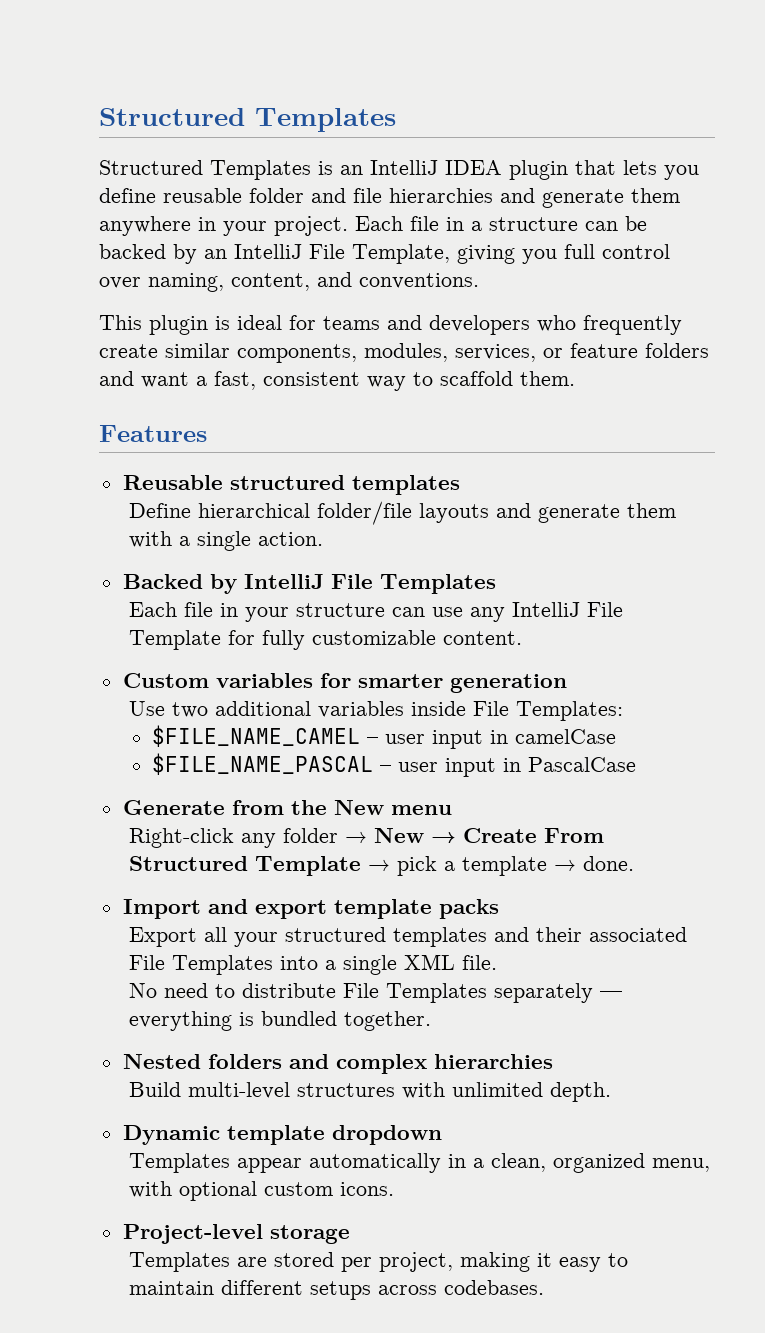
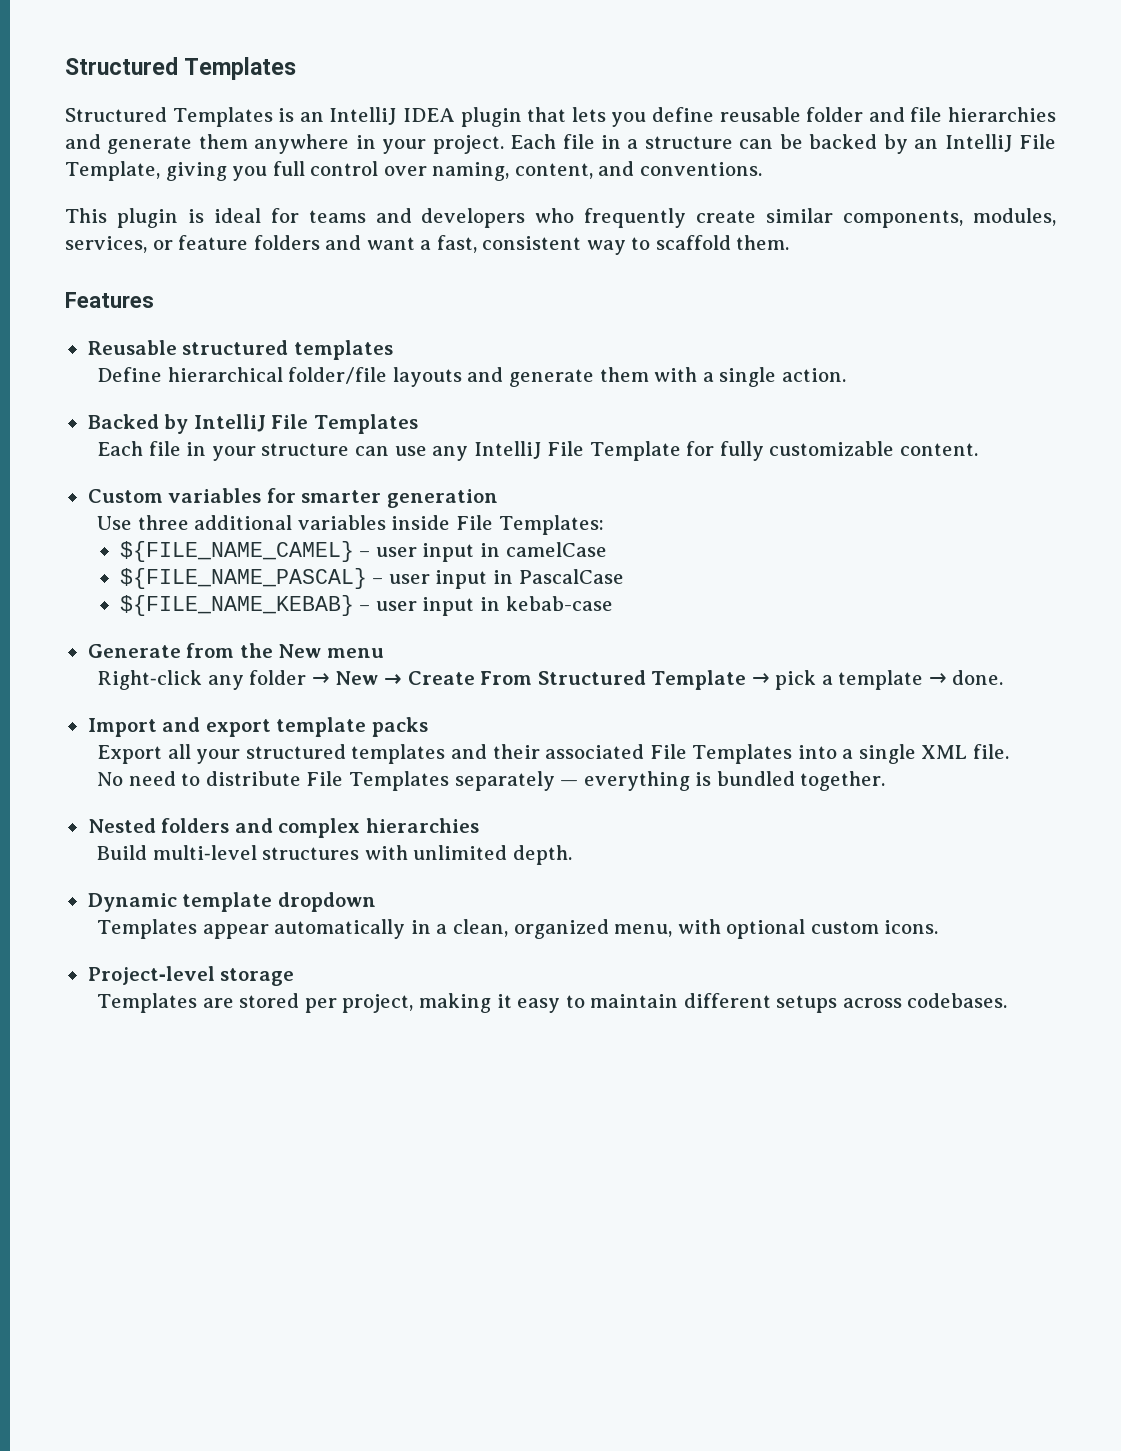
- Use two additional variables inside File Templates:
+ Use three additional variables inside File Templates:
- $FILE_NAME_CAMEL – user input in camelCase
+ ${FILE_NAME_CAMEL} – user input in camelCase
- $FILE_NAME_PASCAL – user input in PascalCase
+ ${FILE_NAME_PASCAL} – user input in PascalCase
+ ${FILE_NAME_KEBAB} – user input in kebab-case

